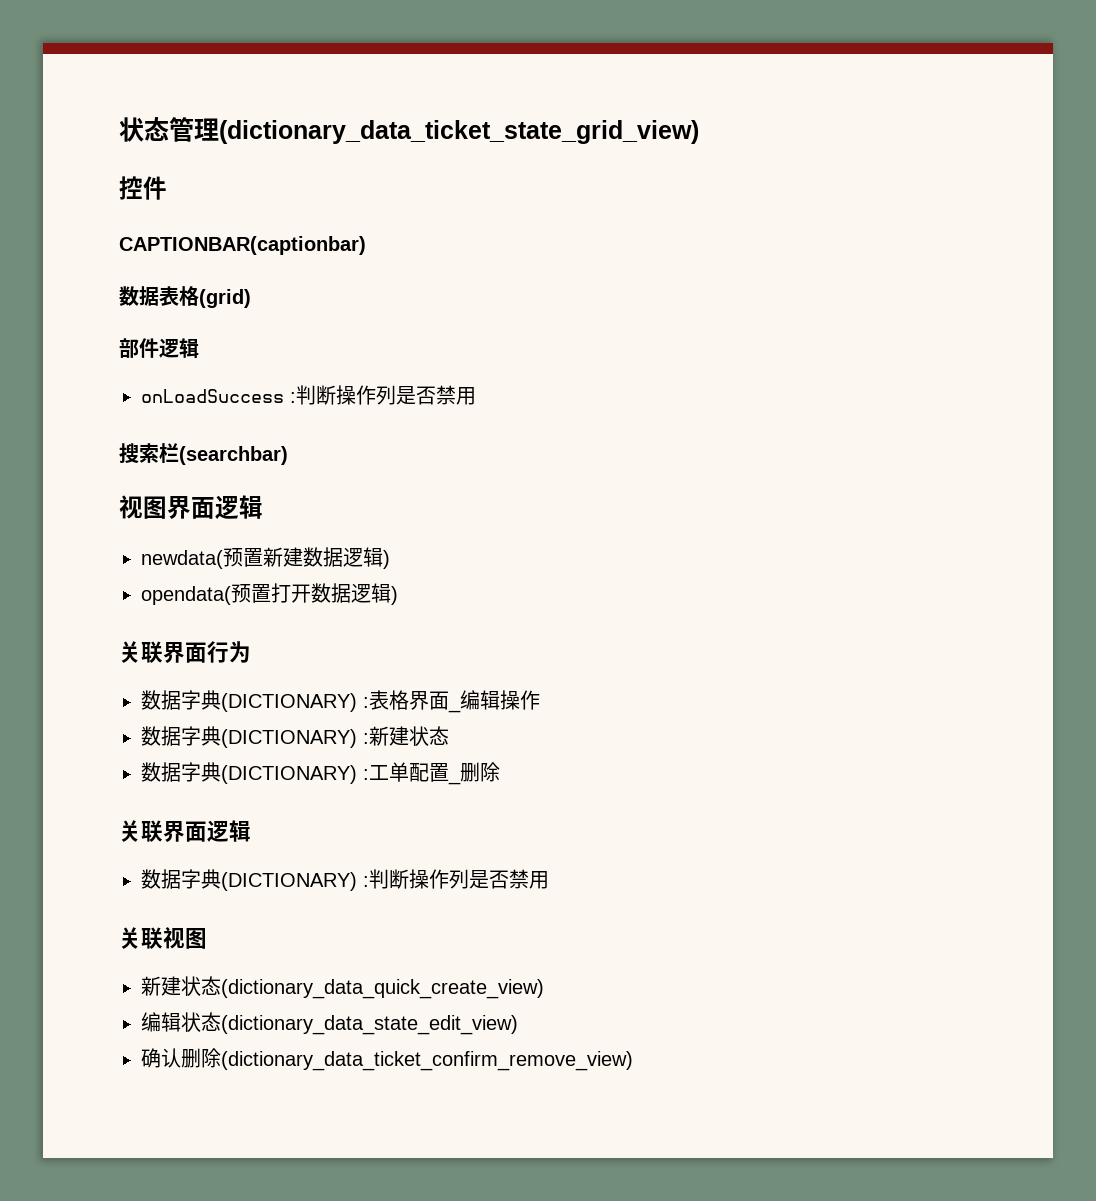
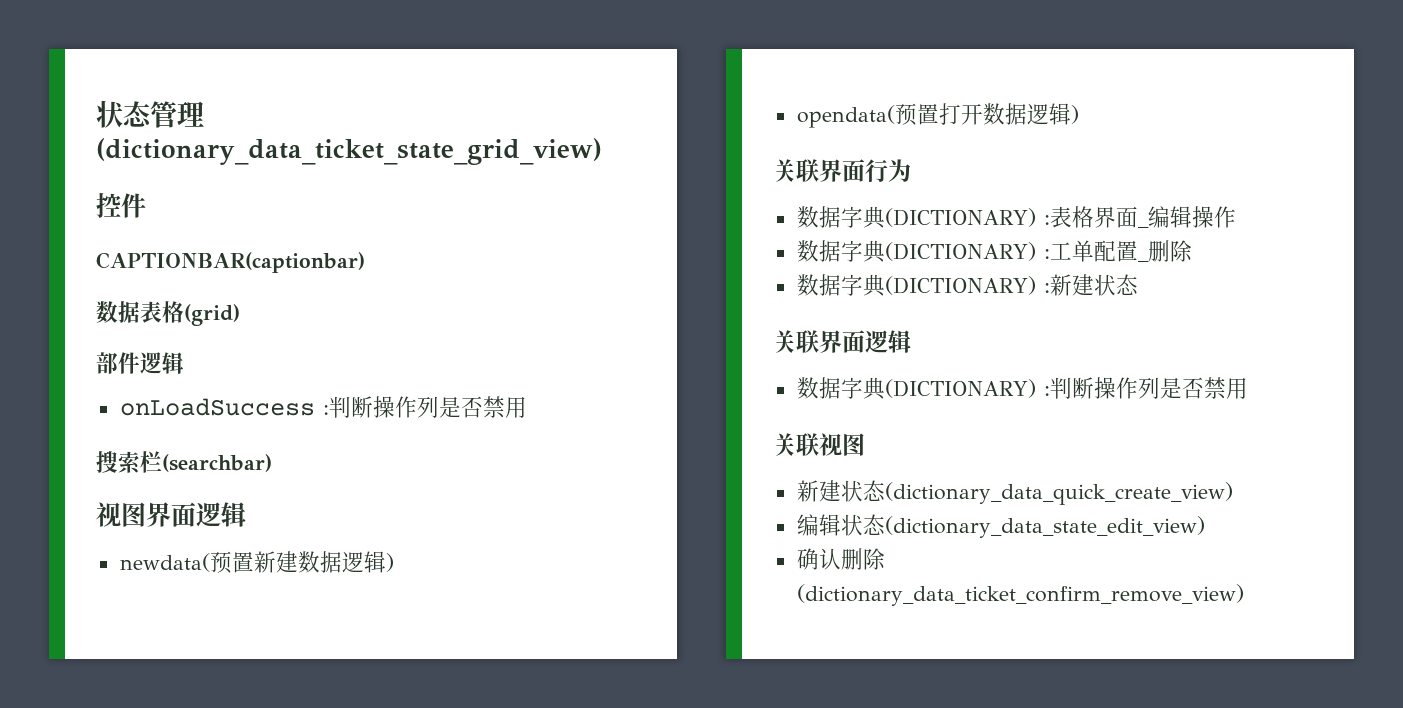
+ 数据字典(DICTIONARY) :工单配置_删除
  数据字典(DICTIONARY) :新建状态
- 数据字典(DICTIONARY) :工单配置_删除

